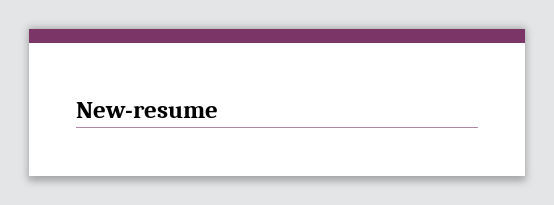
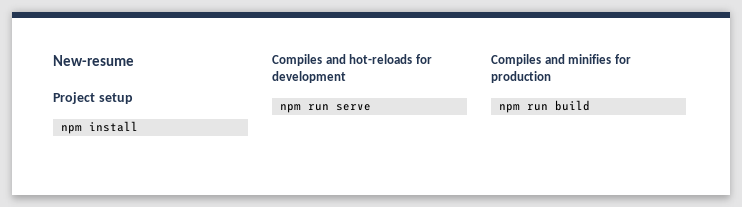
+ Project setup
+ npm install
+ Compiles and hot-reloads for development
+ npm run serve
+ Compiles and minifies for production
+ npm run build

